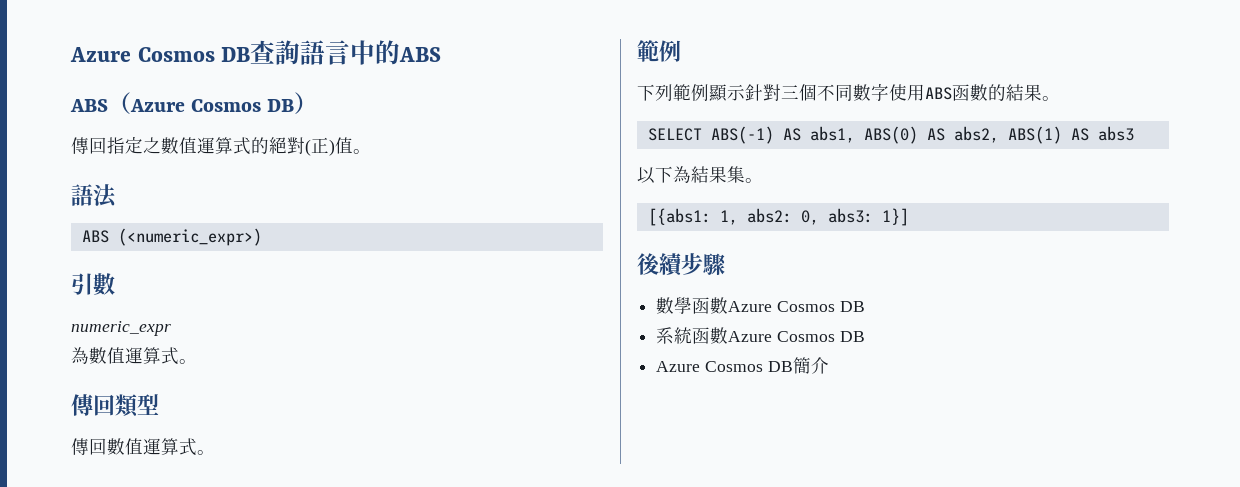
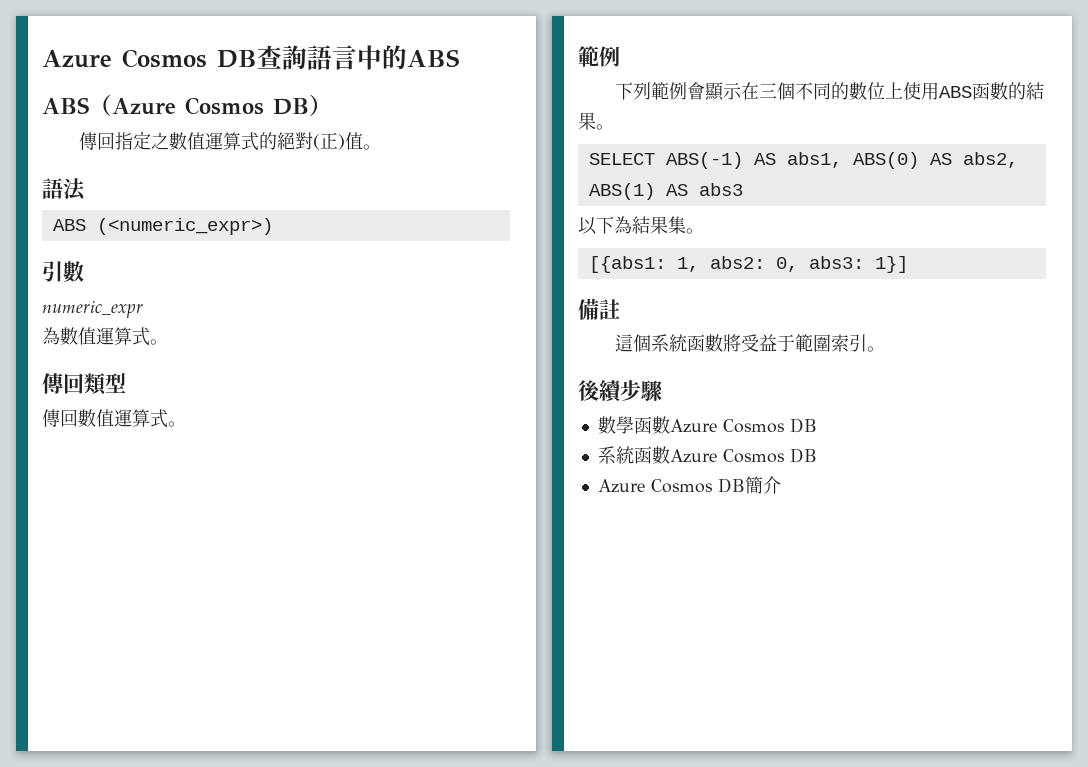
- 下列範例顯示針對三個不同數字使用ABS函數的結果。
+ 下列範例會顯示在三個不同的數位上使用ABS函數的結果。
+ 備註
+ 這個系統函數將受益于範圍索引。

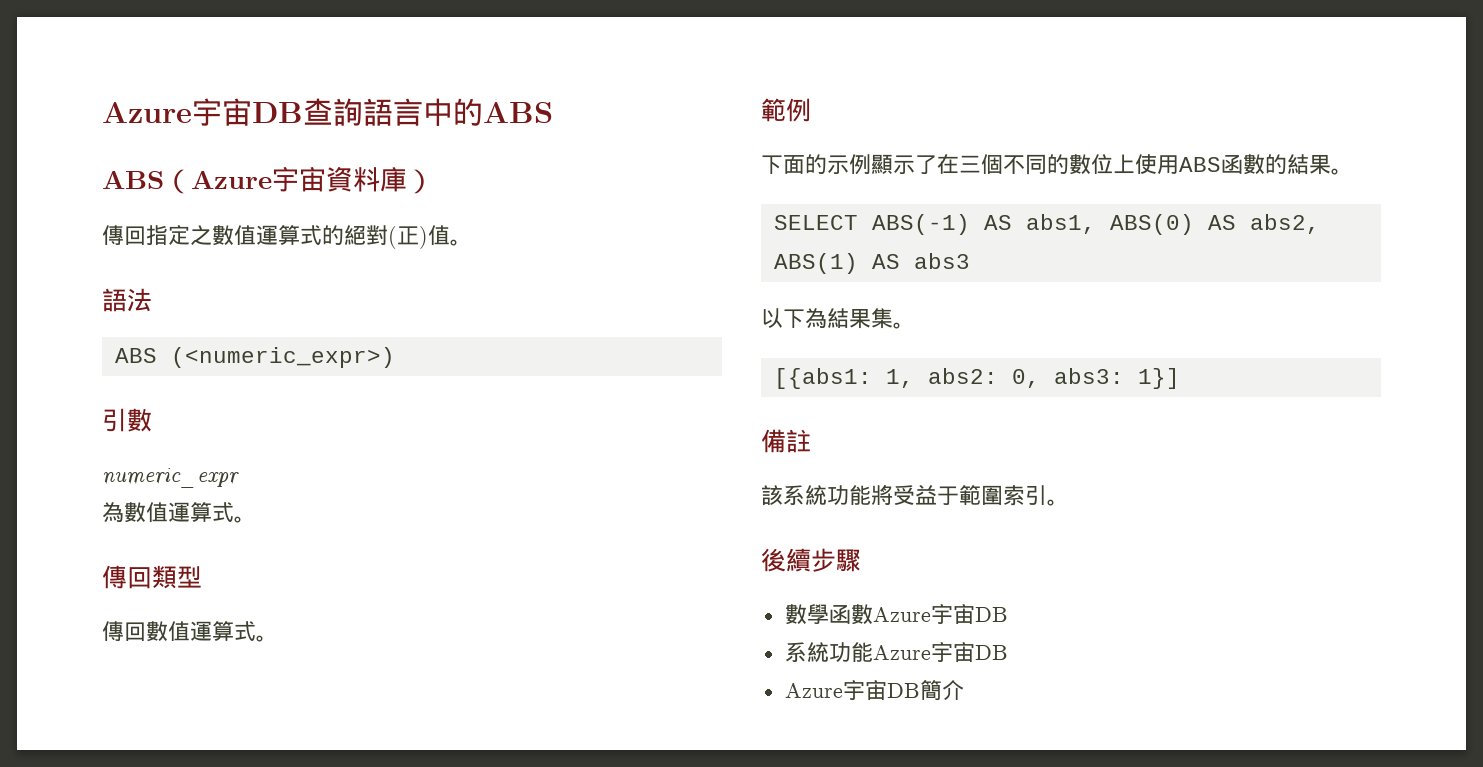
- Azure Cosmos DB查詢語言中的ABS
+ Azure宇宙DB查詢語言中的ABS
- ABS（Azure Cosmos DB）
+ ABS（Azure宇宙資料庫）
- 下列範例會顯示在三個不同的數位上使用ABS函數的結果。
+ 下面的示例顯示了在三個不同的數位上使用ABS函數的結果。
- 這個系統函數將受益于範圍索引。
+ 該系統功能將受益于範圍索引。
- 數學函數Azure Cosmos DB
+ 數學函數Azure宇宙DB
- 系統函數Azure Cosmos DB
+ 系統功能Azure宇宙DB
- Azure Cosmos DB簡介
+ Azure宇宙DB簡介

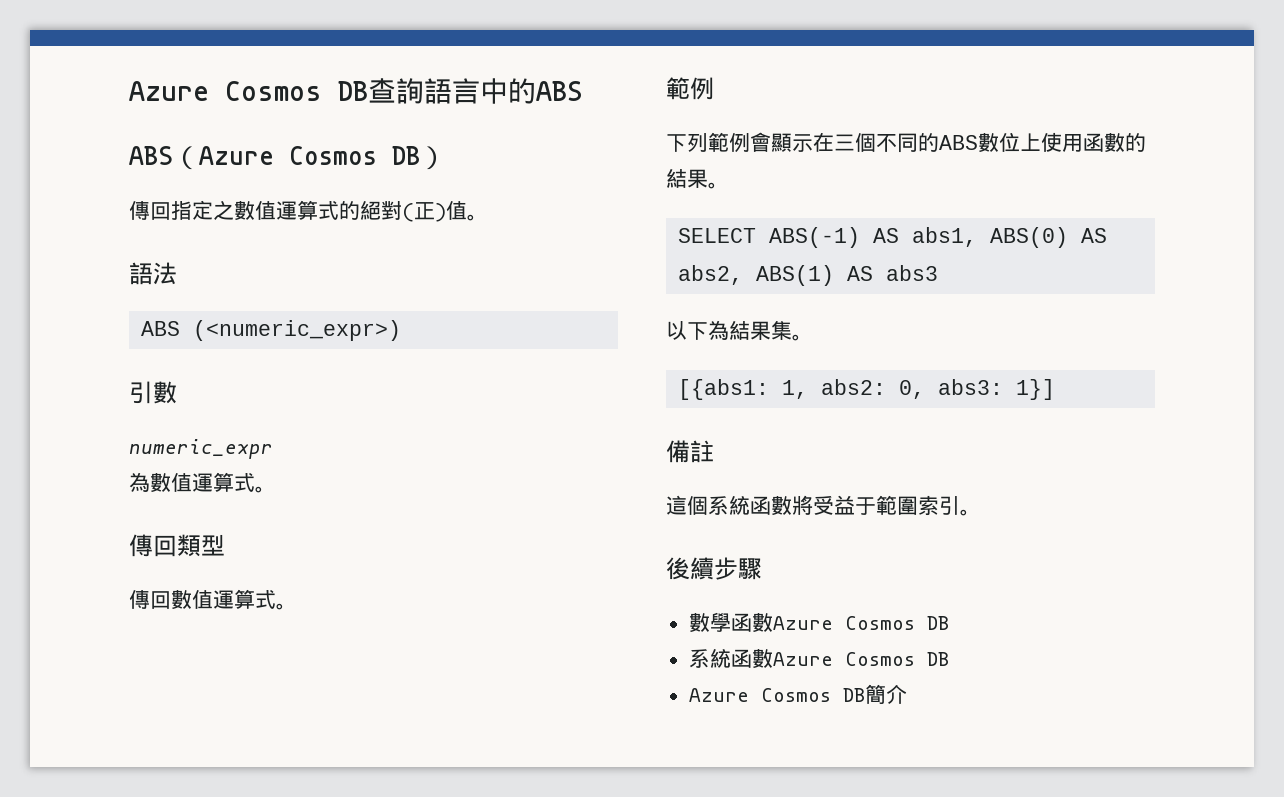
- Azure宇宙DB查詢語言中的ABS
+ Azure Cosmos DB查詢語言中的ABS
- ABS（Azure宇宙資料庫）
+ ABS（Azure Cosmos DB）
- 下面的示例顯示了在三個不同的數位上使用ABS函數的結果。
+ 下列範例會顯示在三個不同的ABS數位上使用函數的結果。
- 該系統功能將受益于範圍索引。
+ 這個系統函數將受益于範圍索引。
- 數學函數Azure宇宙DB
+ 數學函數Azure Cosmos DB
- 系統功能Azure宇宙DB
+ 系統函數Azure Cosmos DB
- Azure宇宙DB簡介
+ Azure Cosmos DB簡介

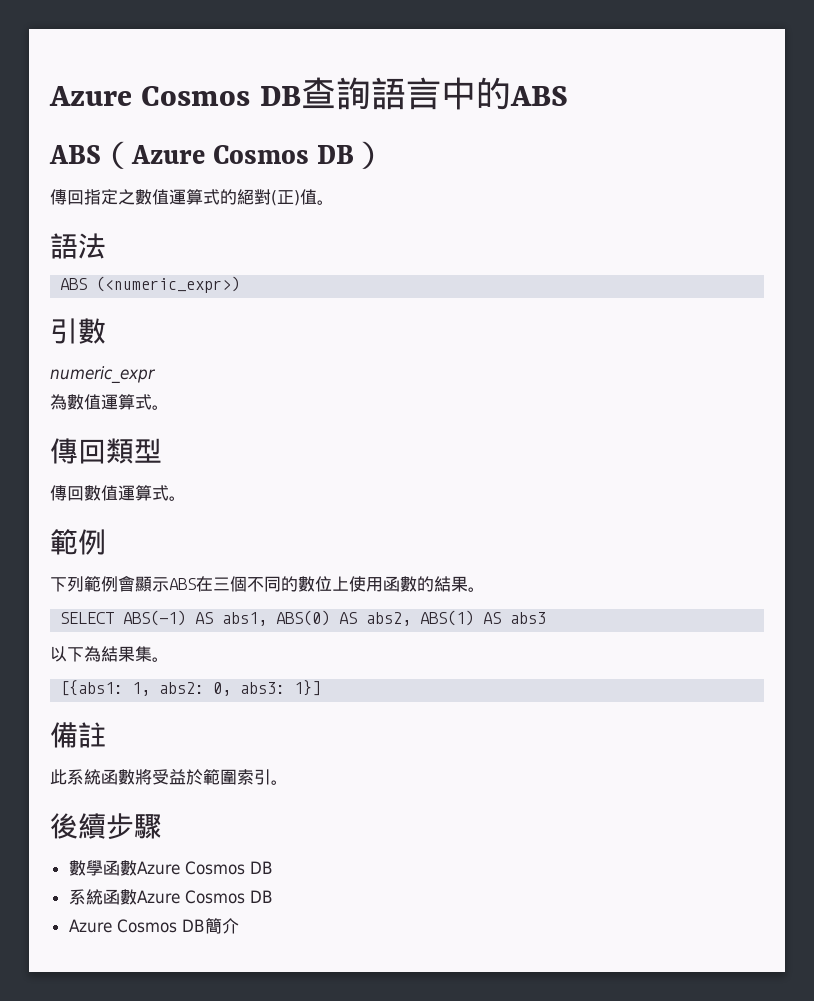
- 下列範例會顯示在三個不同的ABS數位上使用函數的結果。
+ 下列範例會顯示ABS在三個不同的數位上使用函數的結果。
- 這個系統函數將受益于範圍索引。
+ 此系統函數將受益於範圍索引。

